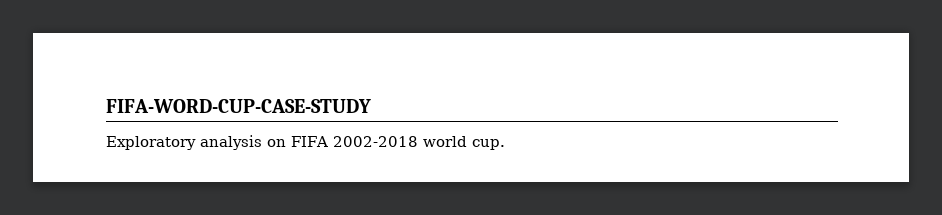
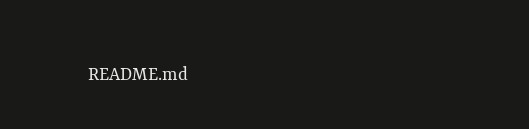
- FIFA-WORD-CUP-CASE-STUDY
- Exploratory analysis on FIFA 2002-2018 world cup.
+ README.md

